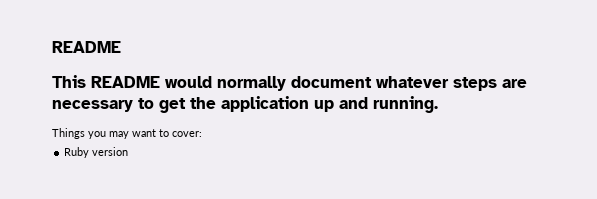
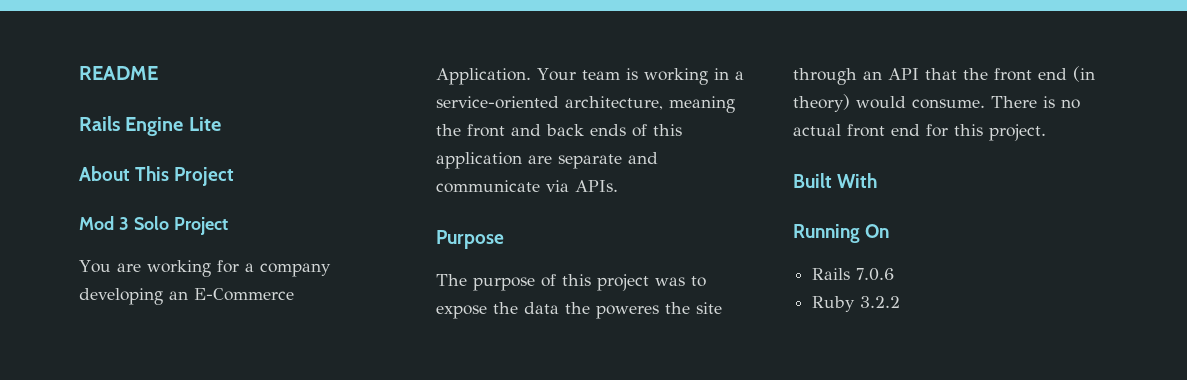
- This README would normally document whatever steps are necessary to get the application up and running.
- Things you may want to cover:
+ Rails Engine Lite
+ About This Project
+ Mod 3 Solo Project
+ You are working for a company developing an E-Commerce Application. Your team is working in a service-oriented architecture, meaning the front and back ends of this application are separate and communicate via APIs.
+ Purpose
+ The purpose of this project was to expose the data the poweres the site through an API that the front end (in theory) would consume. There is no actual front end for this project.
+ Built With
+ Running On
+ Rails 7.0.6
- Ruby version
+ Ruby 3.2.2

